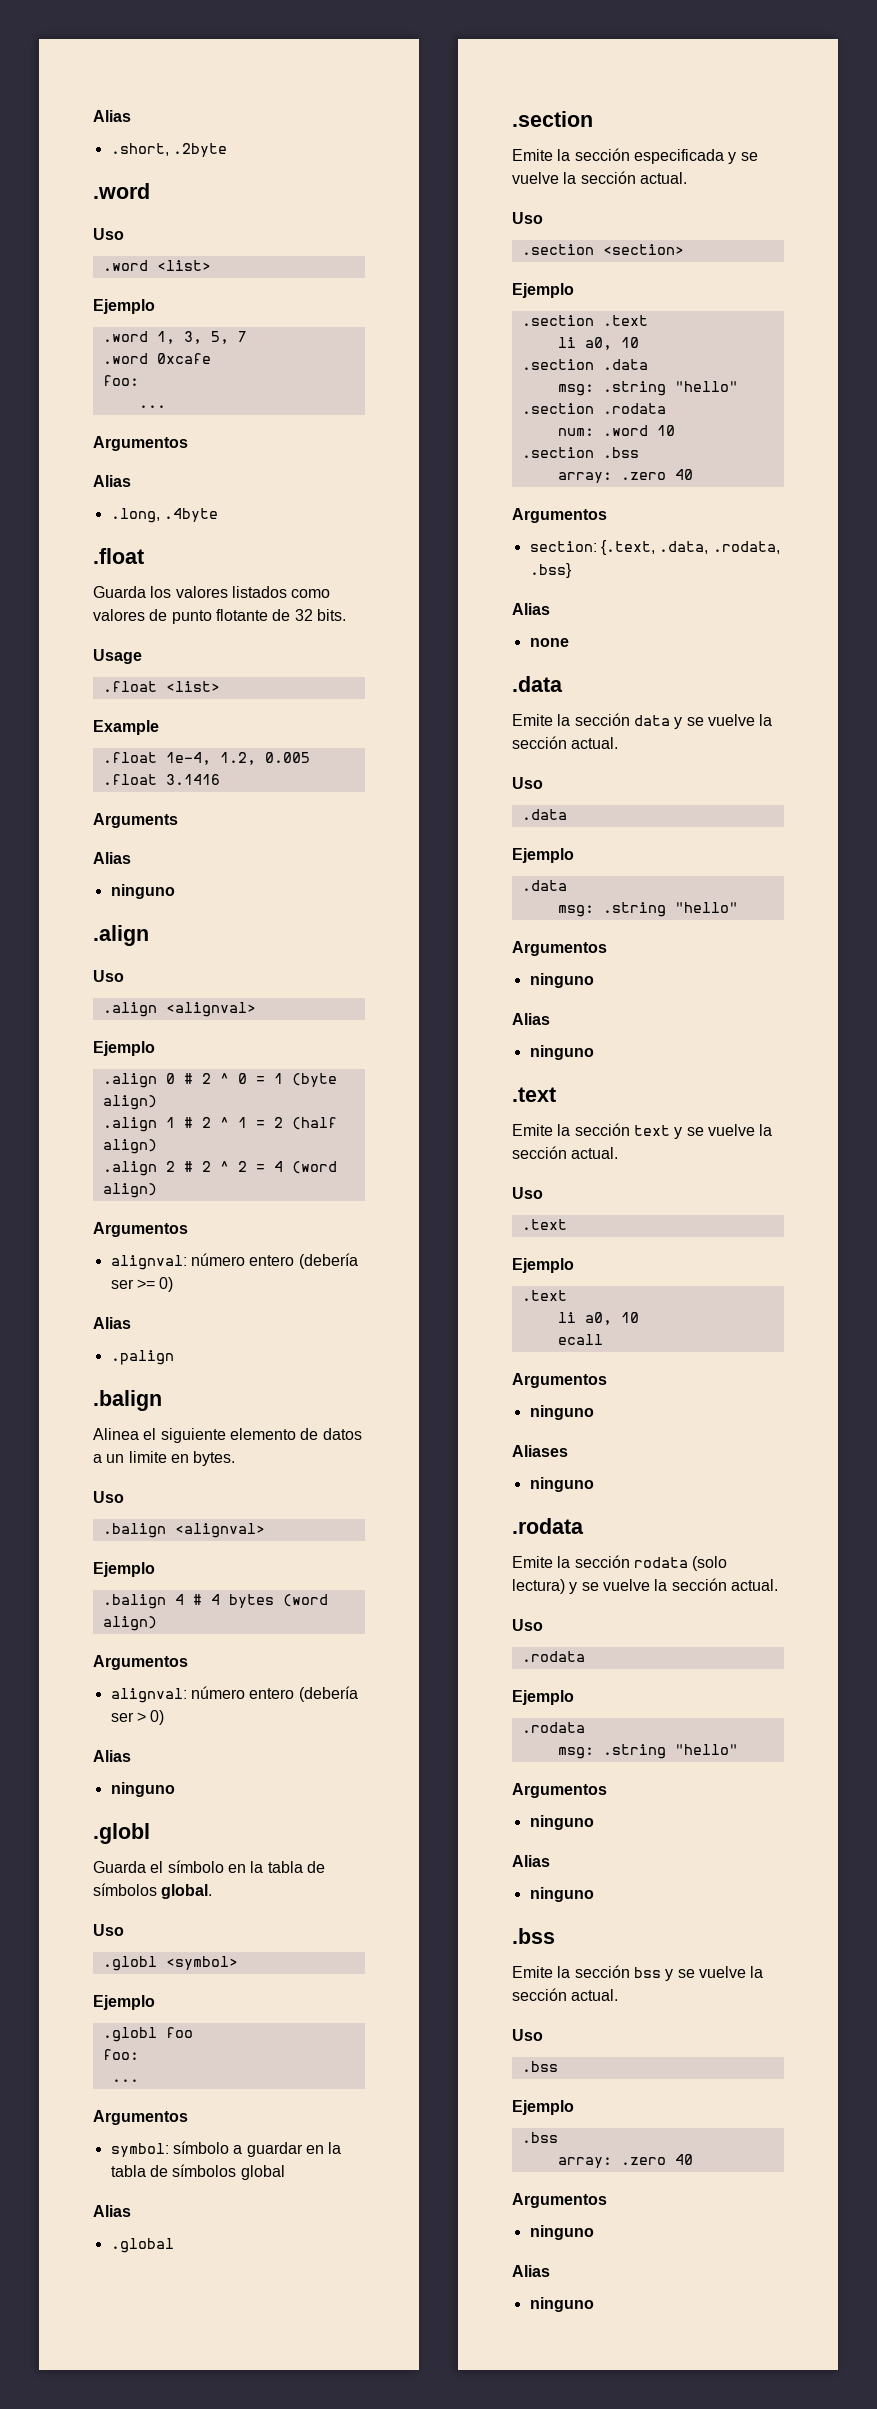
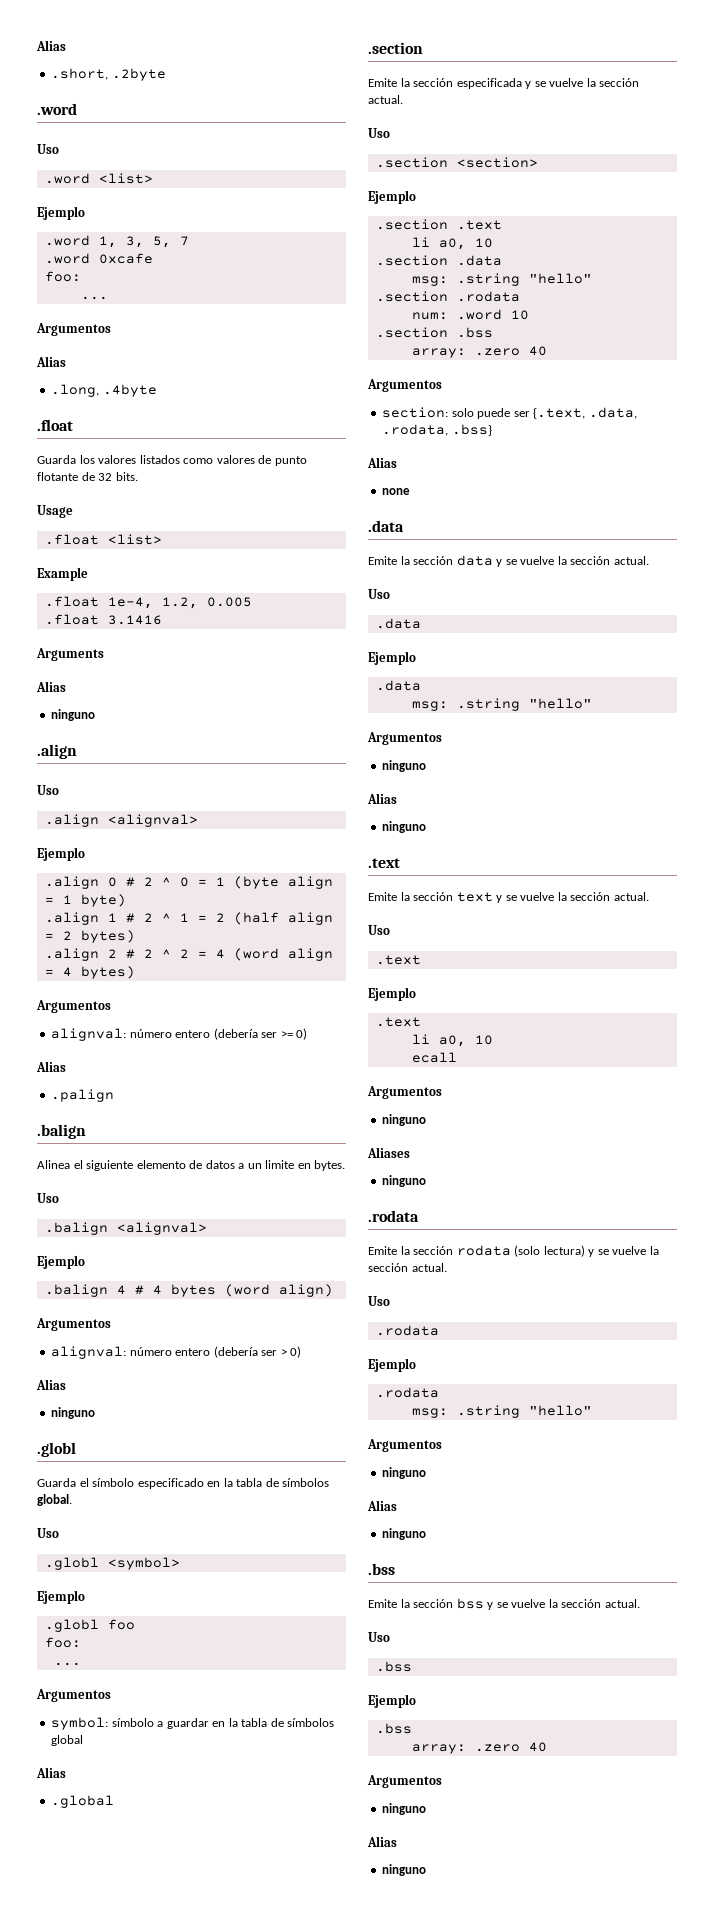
- .align 0 # 2 ^ 0 = 1 (byte align)
+ .align 0 # 2 ^ 0 = 1 (byte align = 1 byte)
- .align 1 # 2 ^ 1 = 2 (half align)
+ .align 1 # 2 ^ 1 = 2 (half align = 2 bytes)
- .align 2 # 2 ^ 2 = 4 (word align)
+ .align 2 # 2 ^ 2 = 4 (word align = 4 bytes)
- Guarda el símbolo en la tabla de símbolos global.
+ Guarda el símbolo especificado en la tabla de símbolos global.
- section: {.text, .data, .rodata, .bss}
+ section: solo puede ser {.text, .data, .rodata, .bss}

